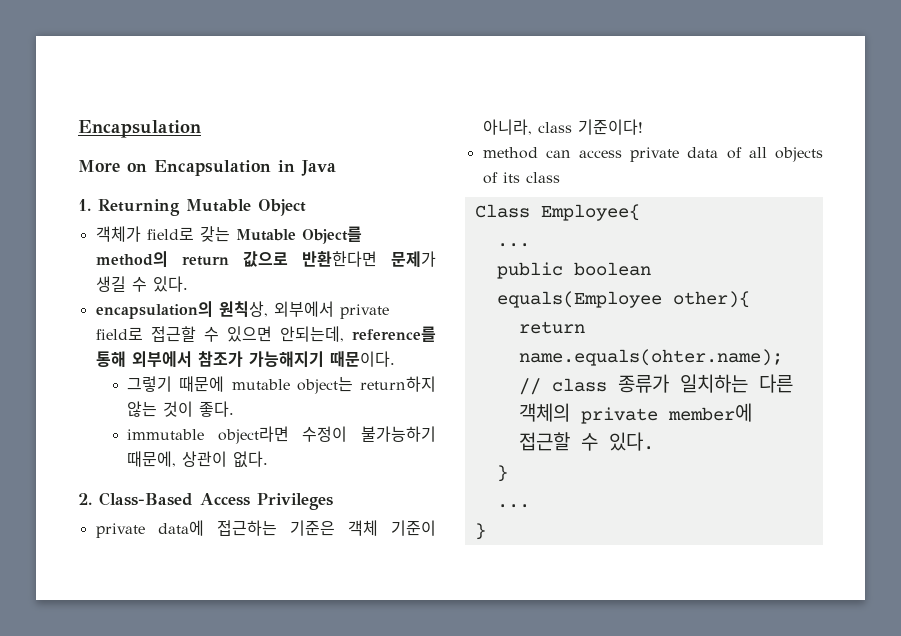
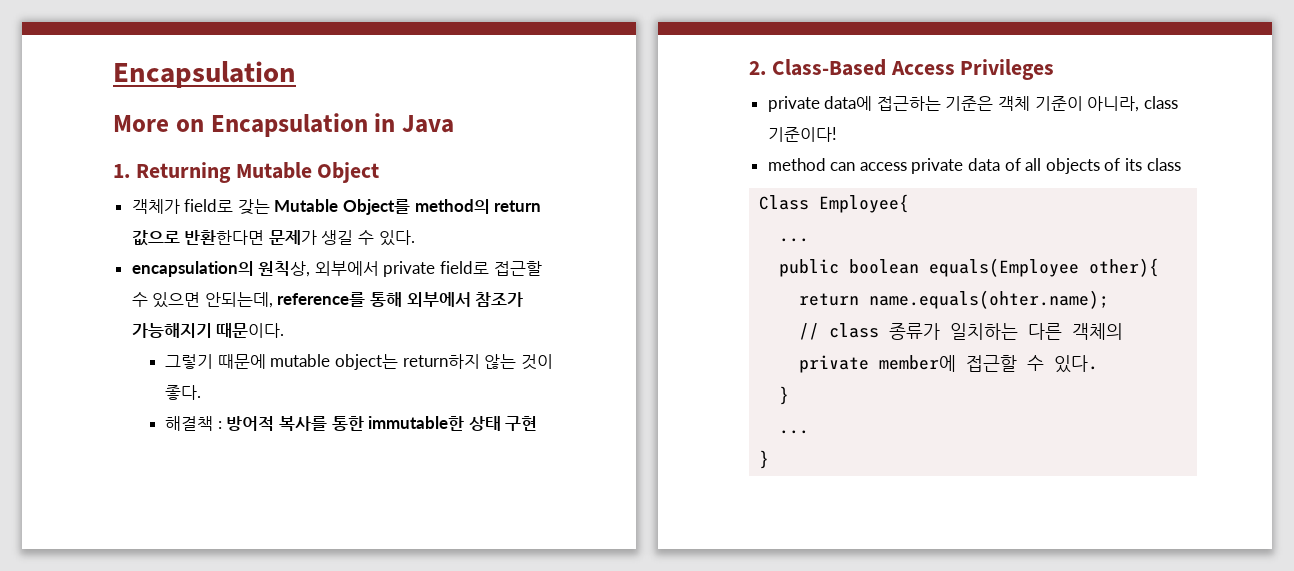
- immutable object라면 수정이 불가능하기 때문에, 상관이 없다.
+ 해결책 : 방어적 복사를 통한 immutable한 상태 구현

